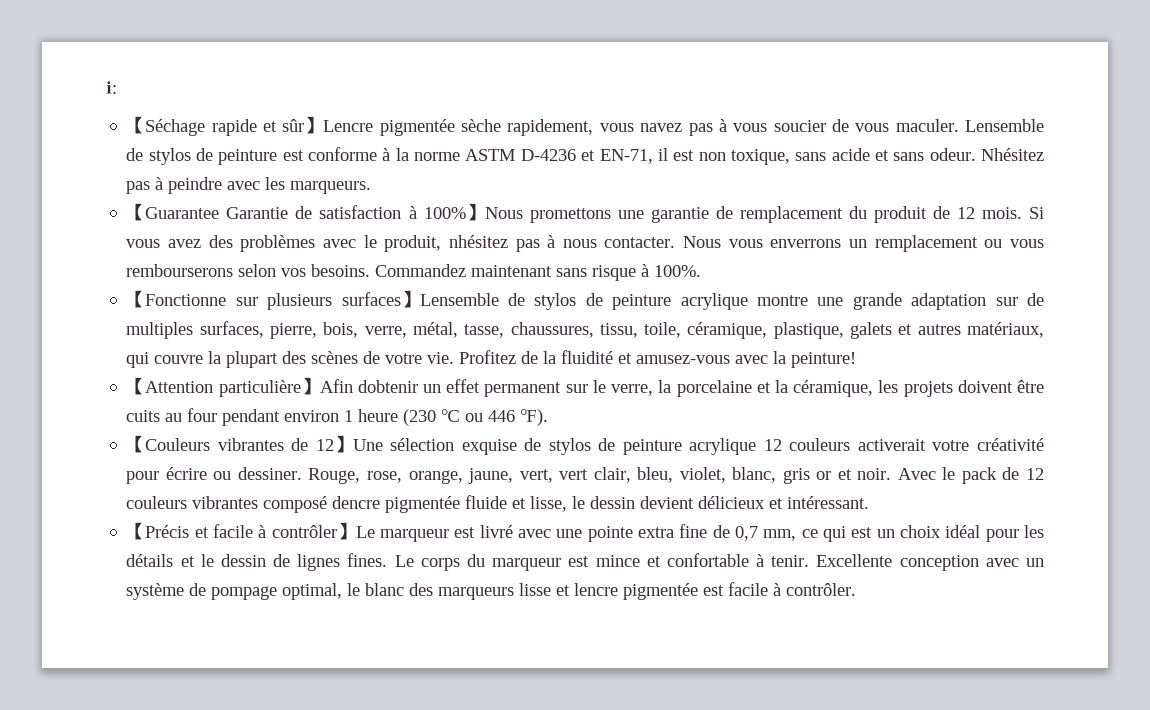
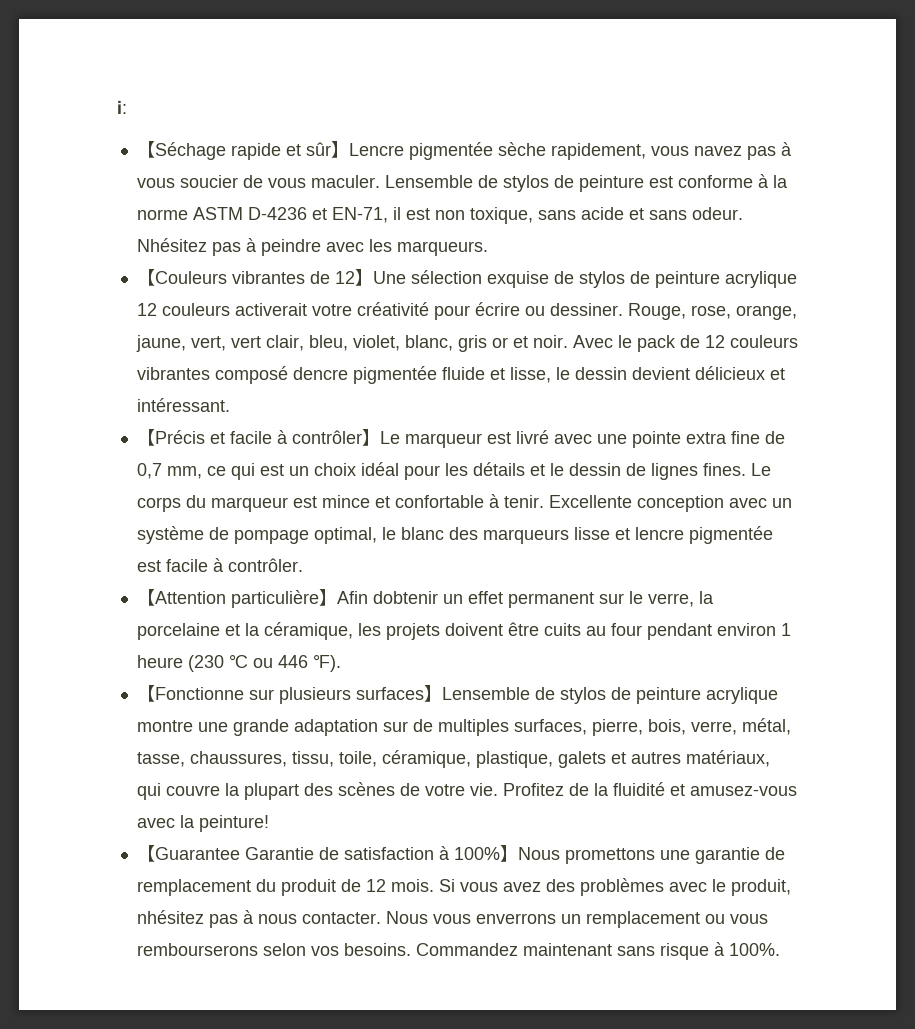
- 【Guarantee Garantie de satisfaction à 100%】Nous promettons une garantie de remplacement du produit de 12 mois. Si vous avez des problèmes avec le produit, nhésitez pas à nous contacter. Nous vous enverrons un remplacement ou vous rembourserons selon vos besoins. Commandez maintenant sans risque à 100%.
- 【Fonctionne sur plusieurs surfaces】Lensemble de stylos de peinture acrylique montre une grande adaptation sur de multiples surfaces, pierre, bois, verre, métal, tasse, chaussures, tissu, toile, céramique, plastique, galets et autres matériaux, qui couvre la plupart des scènes de votre vie. Profitez de la fluidité et amusez-vous avec la peinture!
- 【Attention particulière】Afin dobtenir un effet permanent sur le verre, la porcelaine et la céramique, les projets doivent être cuits au four pendant environ 1 heure (230 ℃ ou 446 ℉).
+ 【Attention particulière】Afin dobtenir un effet permanent sur le verre, la porcelaine et la céramique, les projets doivent être cuits au four pendant environ 1 heure (230 ℃ ou 446 ℉).
+ 【Fonctionne sur plusieurs surfaces】Lensemble de stylos de peinture acrylique montre une grande adaptation sur de multiples surfaces, pierre, bois, verre, métal, tasse, chaussures, tissu, toile, céramique, plastique, galets et autres matériaux, qui couvre la plupart des scènes de votre vie. Profitez de la fluidité et amusez-vous avec la peinture!
+ 【Guarantee Garantie de satisfaction à 100%】Nous promettons une garantie de remplacement du produit de 12 mois. Si vous avez des problèmes avec le produit, nhésitez pas à nous contacter. Nous vous enverrons un remplacement ou vous rembourserons selon vos besoins. Commandez maintenant sans risque à 100%.

